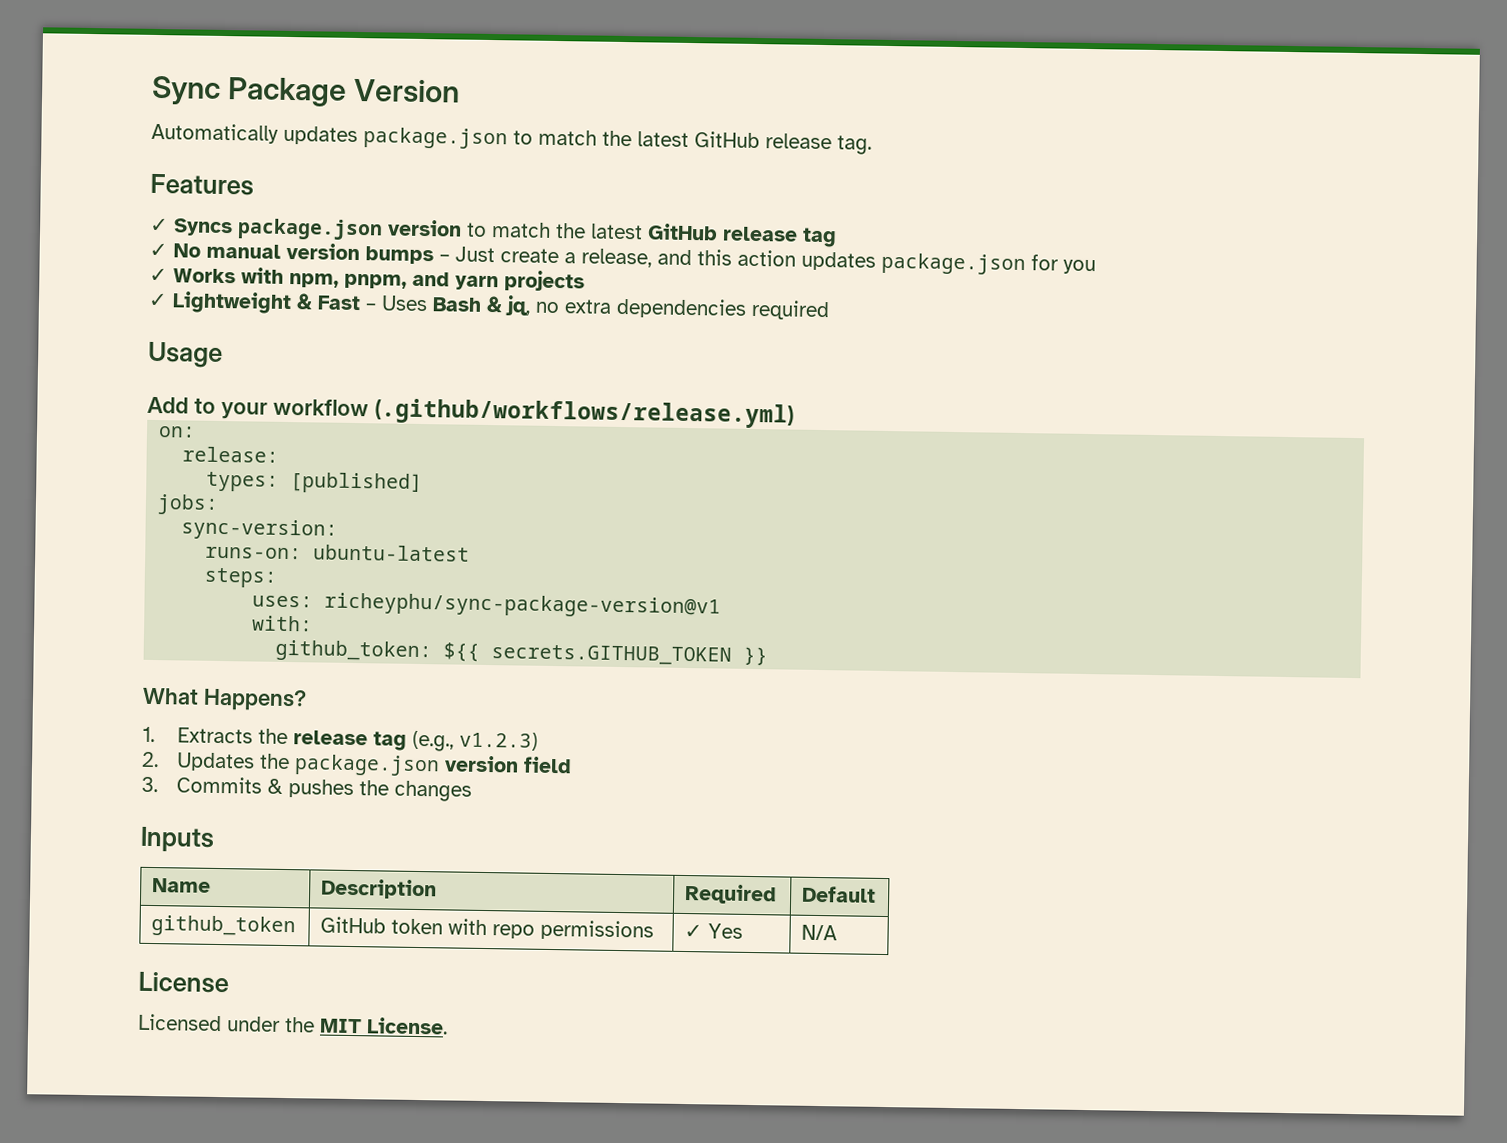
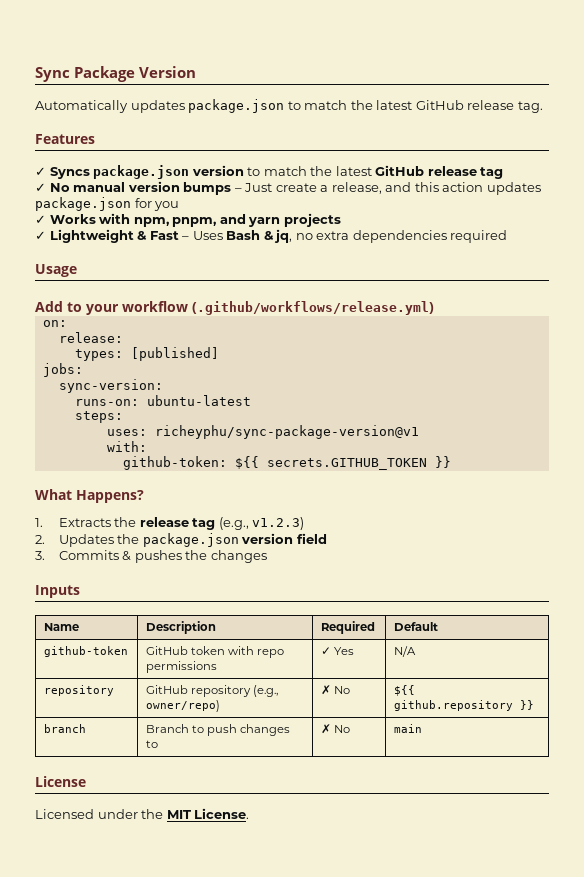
- github_token: ${{ secrets.GITHUB_TOKEN }}
+ github-token: ${{ secrets.GITHUB_TOKEN }}
- github_token | GitHub token with repo permissions | ✓ Yes | N/A
+ github-token | GitHub token with repo permissions | ✓ Yes | N/A
+ repository | GitHub repository (e.g., owner/repo) | ✗ No | ${{ github.repository }}
+ branch | Branch to push changes to | ✗ No | main

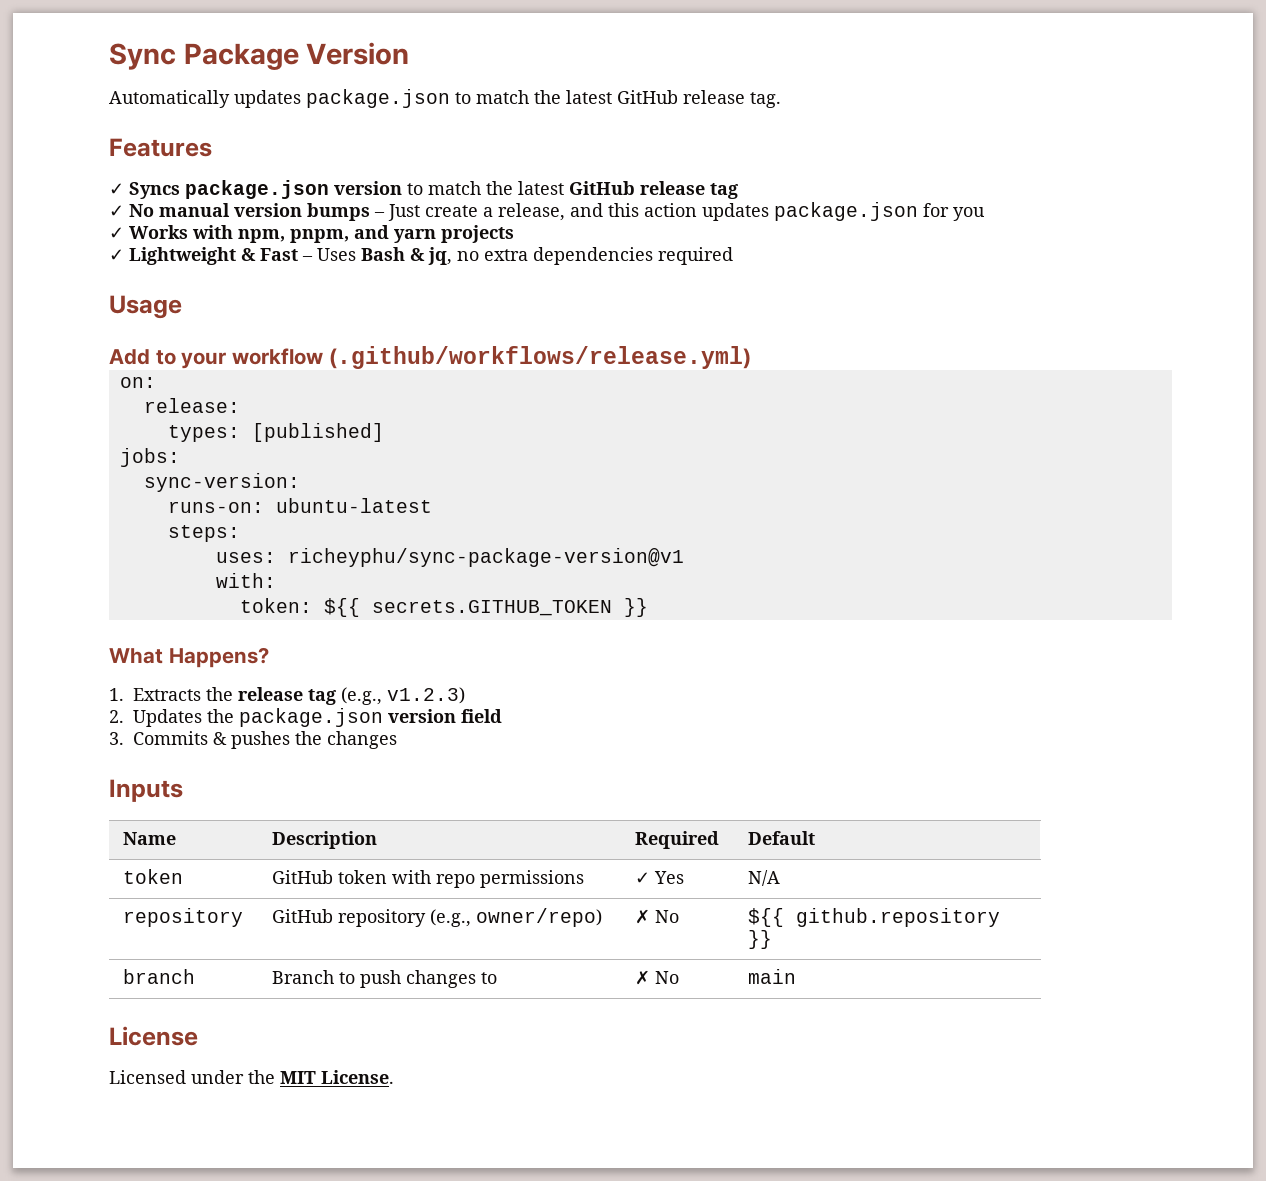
- github-token: ${{ secrets.GITHUB_TOKEN }}
+ token: ${{ secrets.GITHUB_TOKEN }}
- github-token | GitHub token with repo permissions | ✓ Yes | N/A
+ token | GitHub token with repo permissions | ✓ Yes | N/A

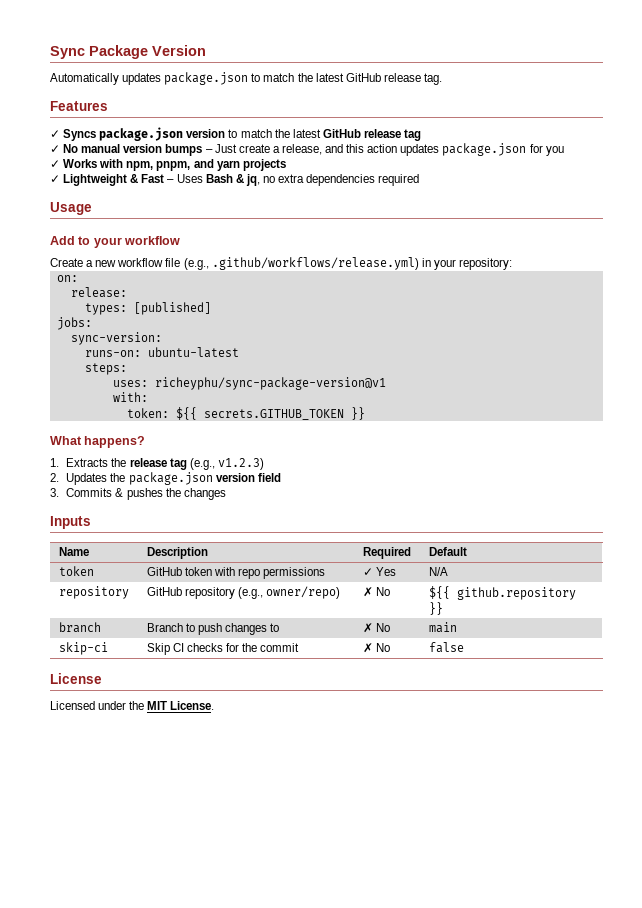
- Add to your workflow (.github/workflows/release.yml)
+ Add to your workflow
+ Create a new workflow file (e.g., .github/workflows/release.yml) in your repository:
- What Happens?
+ What happens?
+ skip-ci | Skip CI checks for the commit | ✗ No | false

